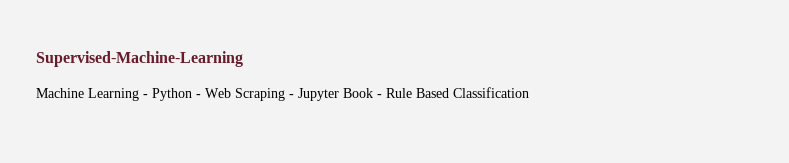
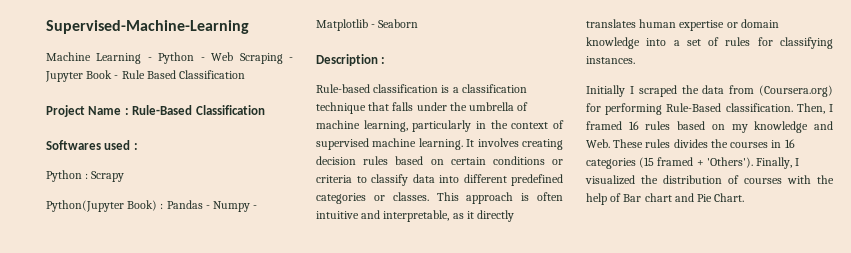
+ Project Name : Rule-Based Classification
+ Softwares used :
+ Python : Scrapy
+ Python(Jupyter Book) : Pandas - Numpy - Matplotlib - Seaborn
+ Description :
+ Rule-based classification is a classification technique that falls under the umbrella of machine learning, particularly in the context of supervised machine learning. It involves creating decision rules based on certain conditions or criteria to classify data into different predefined categories or classes. This approach is often intuitive and interpretable, as it directly translates human expertise or domain knowledge into a set of rules for classifying instances.
+ Initially I scraped the data from (Coursera.org) for performing Rule-Based classification. Then, I framed 16 rules based on my knowledge and Web. These rules divides the courses in 16 categories (15 framed + 'Others'). Finally, I visualized the distribution of courses with the help of Bar chart and Pie Chart.

